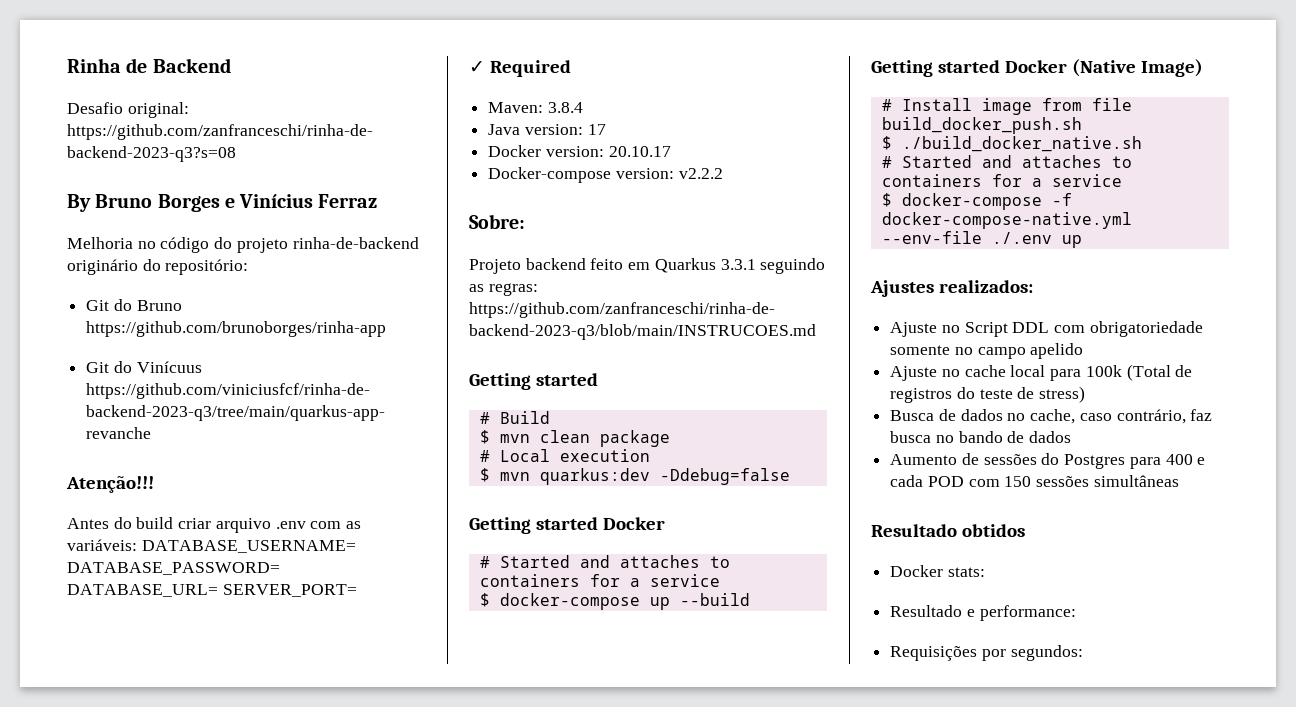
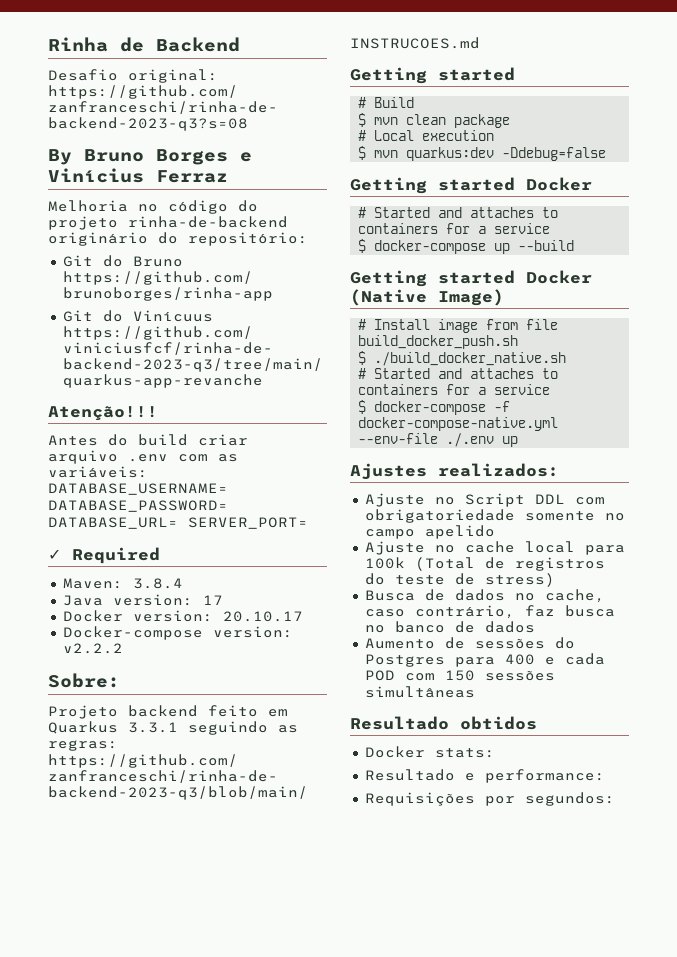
- Busca de dados no cache, caso contrário, faz busca no bando de dados
+ Busca de dados no cache, caso contrário, faz busca no banco de dados

